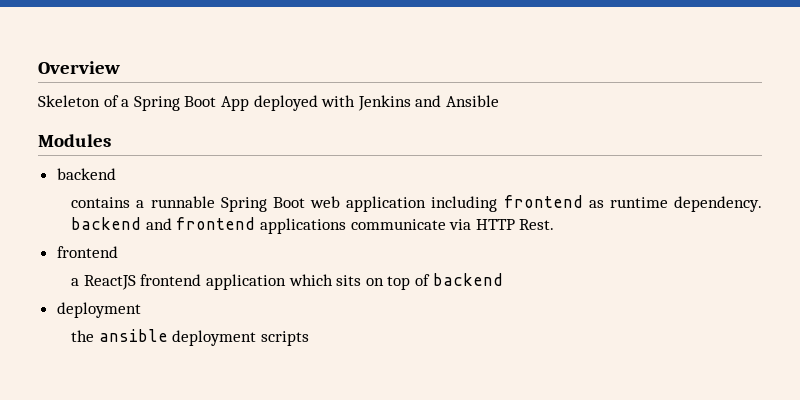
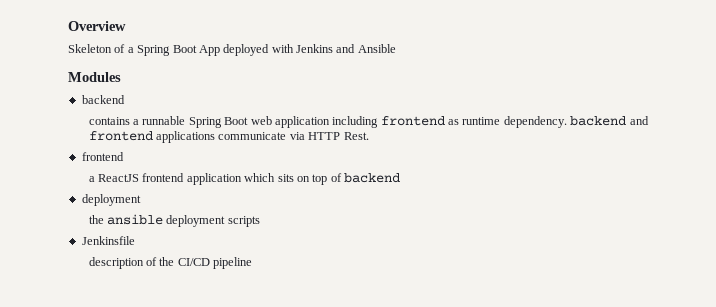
+ Jenkinsfile
+ description of the CI/CD pipeline

